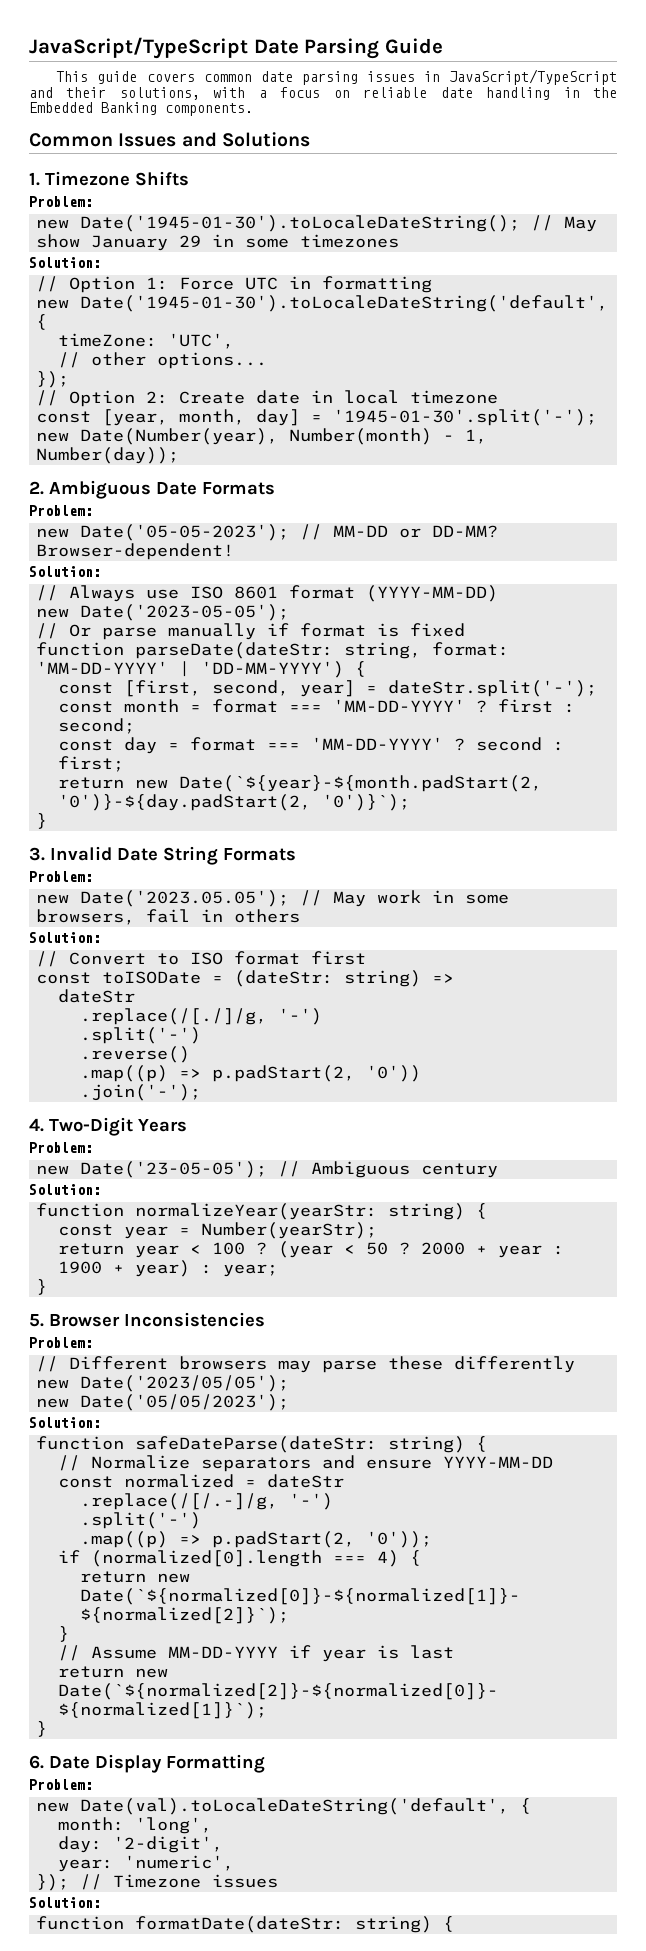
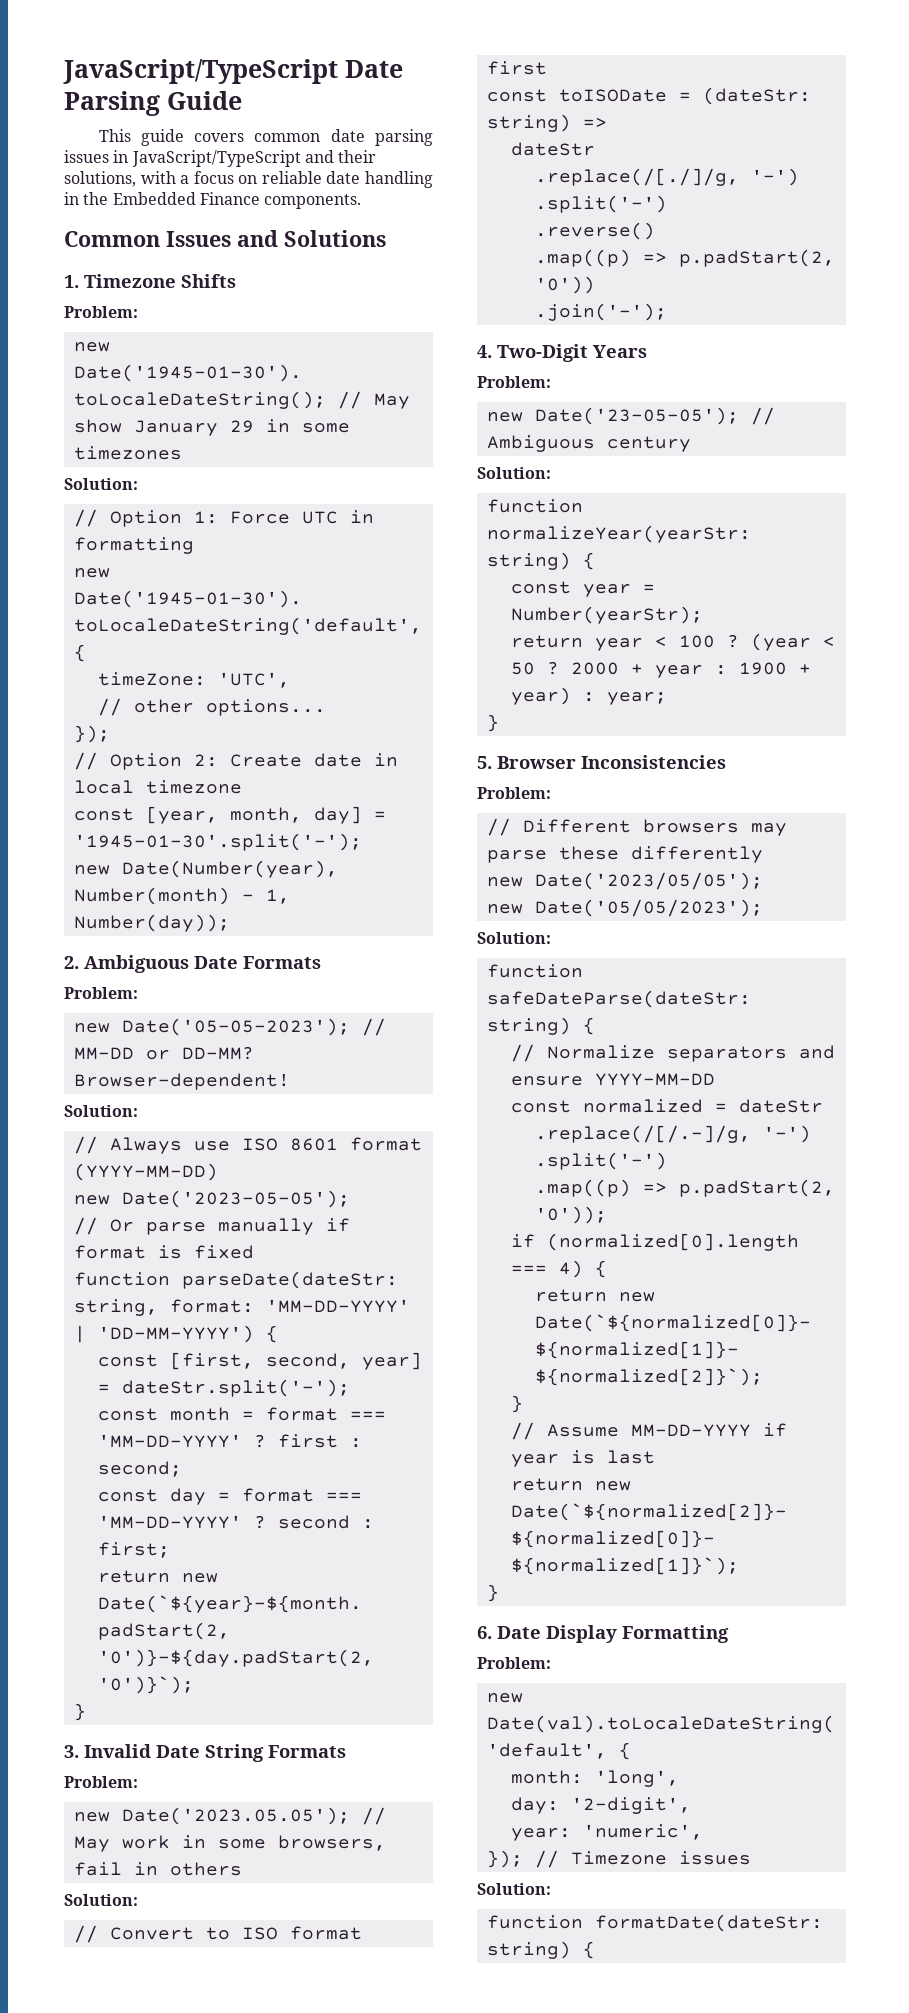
- This guide covers common date parsing issues in JavaScript/TypeScript and their solutions, with a focus on reliable date handling in the Embedded Banking components.
+ This guide covers common date parsing issues in JavaScript/TypeScript and their solutions, with a focus on reliable date handling in the Embedded Finance components.

